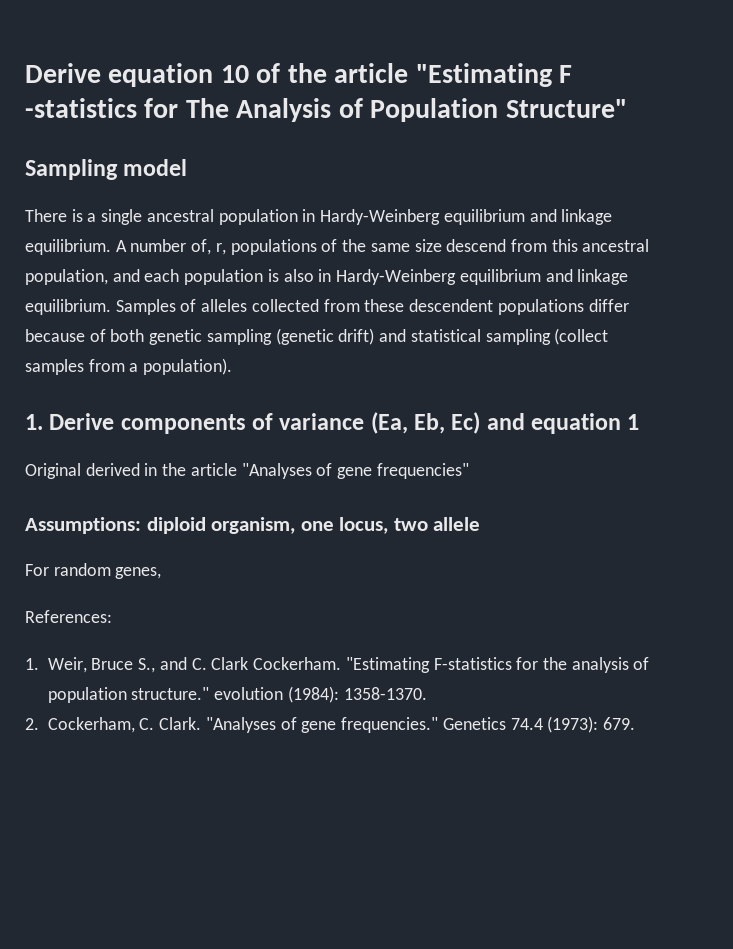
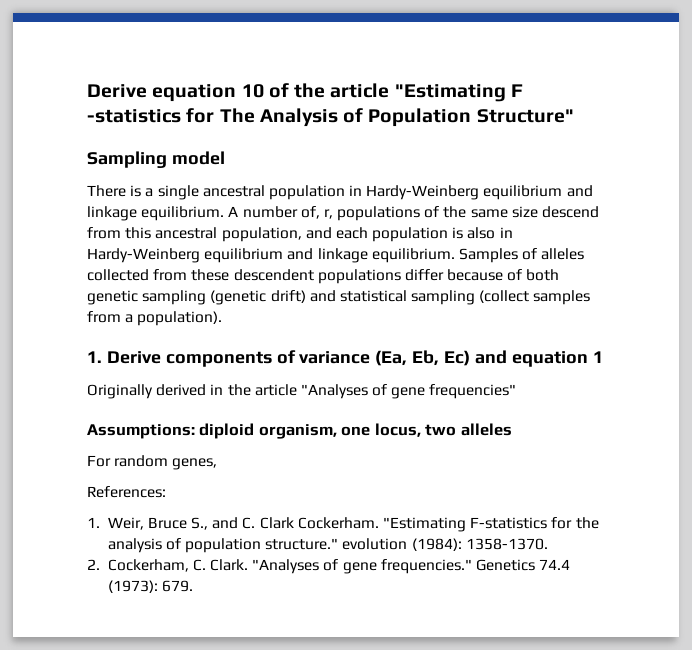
- Original derived in the article "Analyses of gene frequencies"
+ Originally derived in the article "Analyses of gene frequencies"
- Assumptions: diploid organism, one locus, two allele
+ Assumptions: diploid organism, one locus, two alleles

